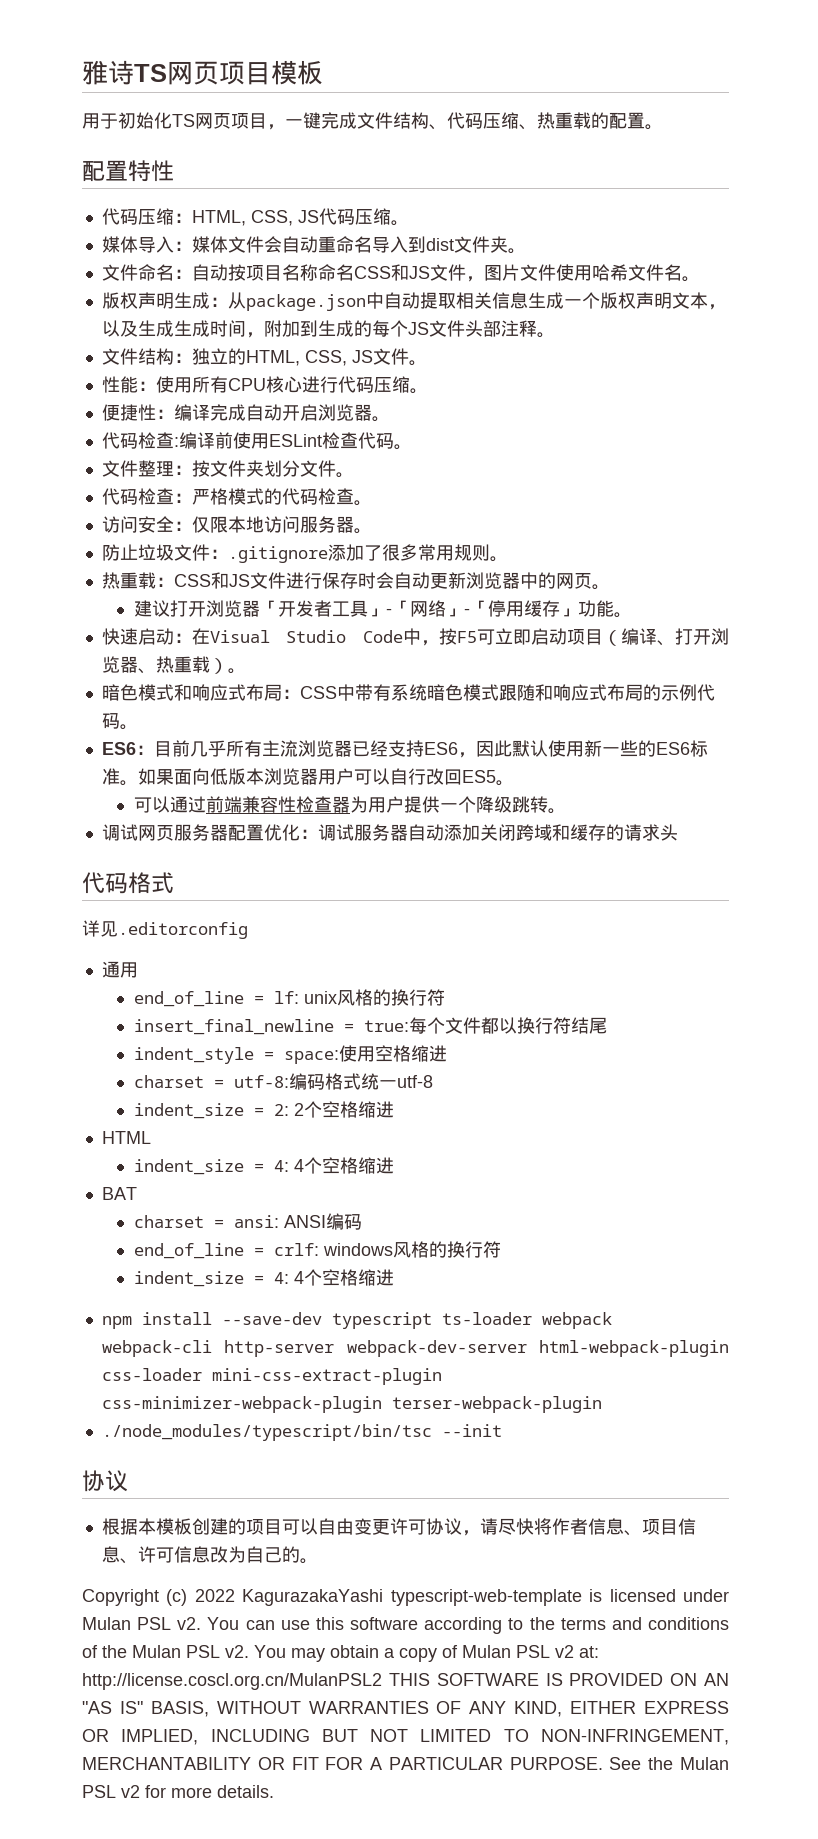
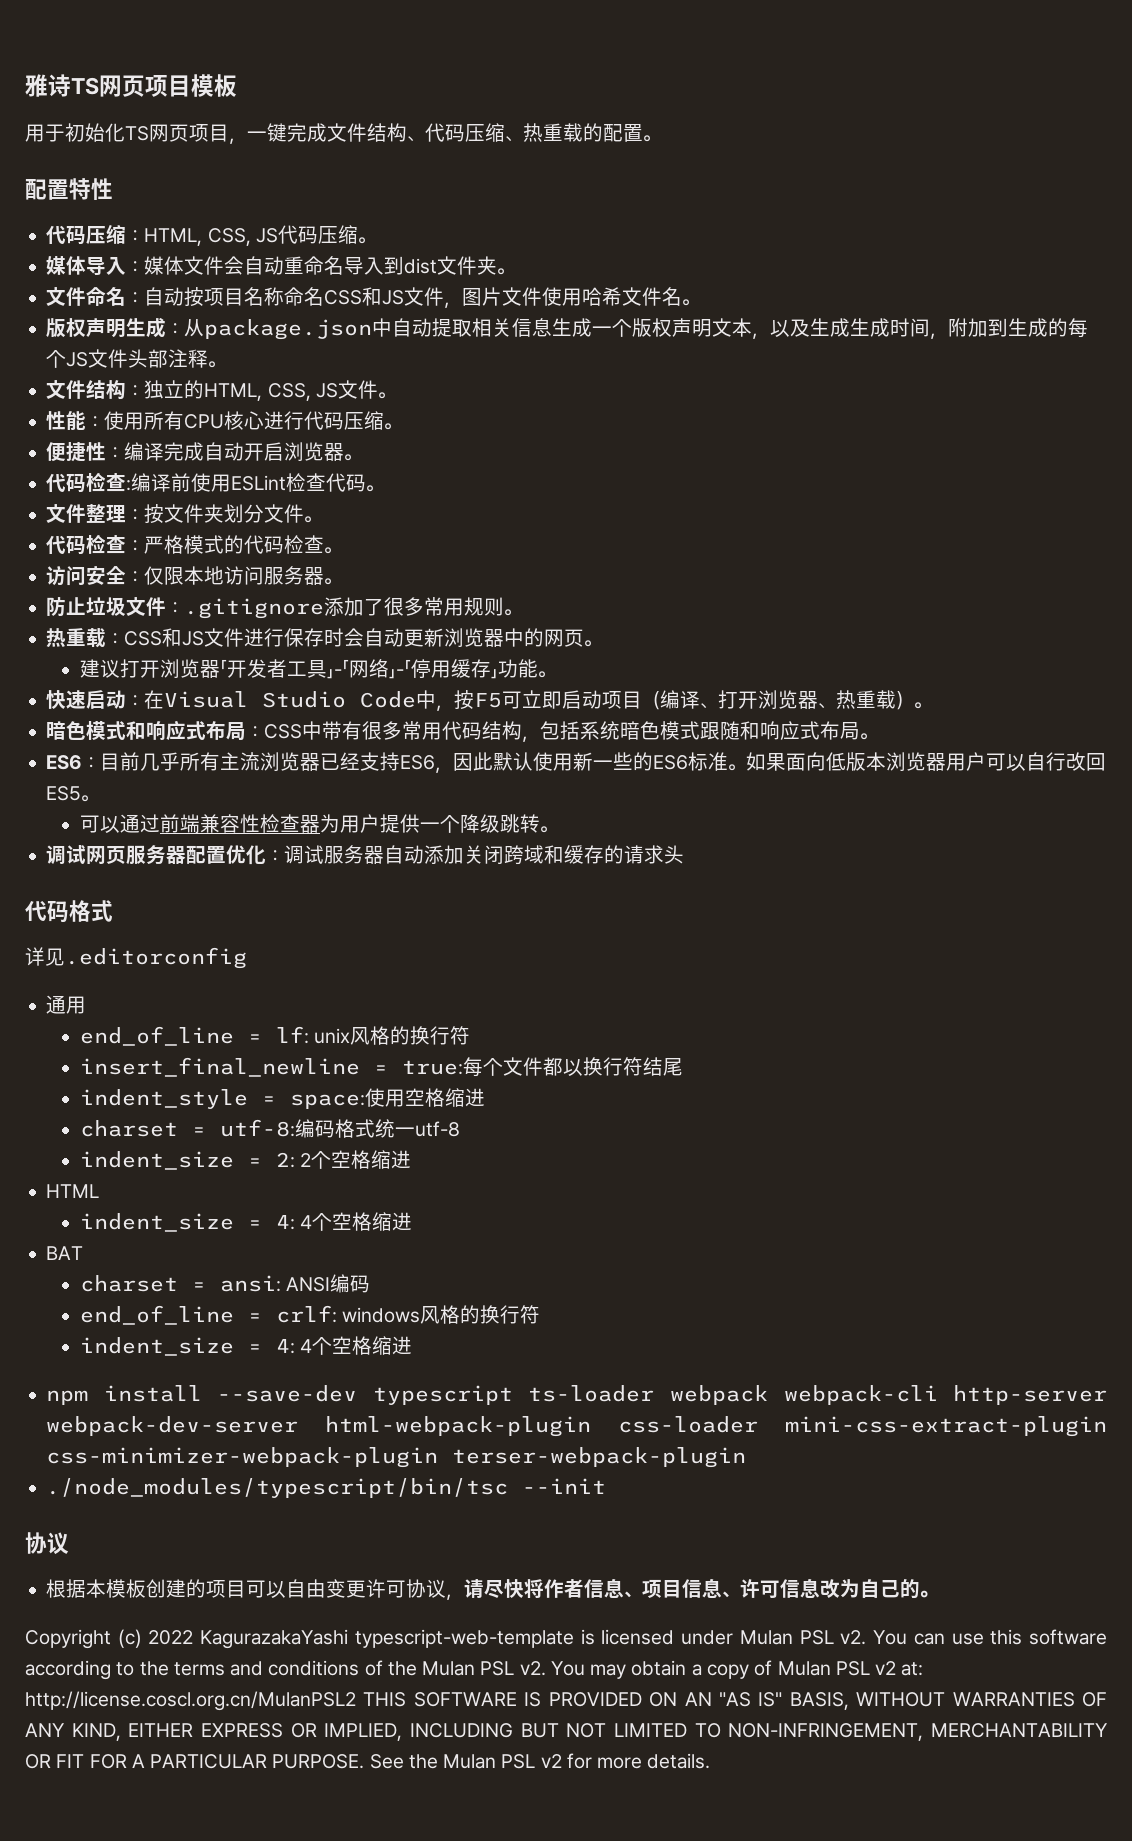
- 暗色模式和响应式布局：CSS中带有系统暗色模式跟随和响应式布局的示例代码。
+ 暗色模式和响应式布局：CSS中带有很多常用代码结构，包括系统暗色模式跟随和响应式布局。

